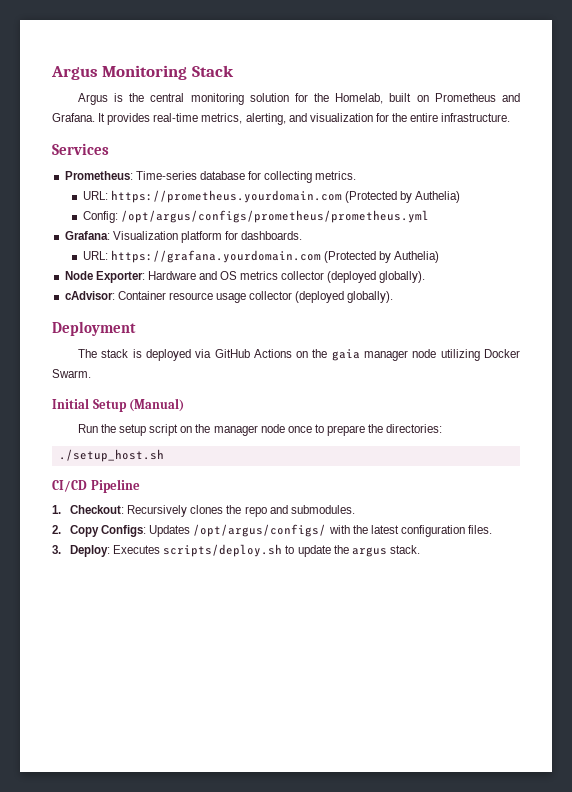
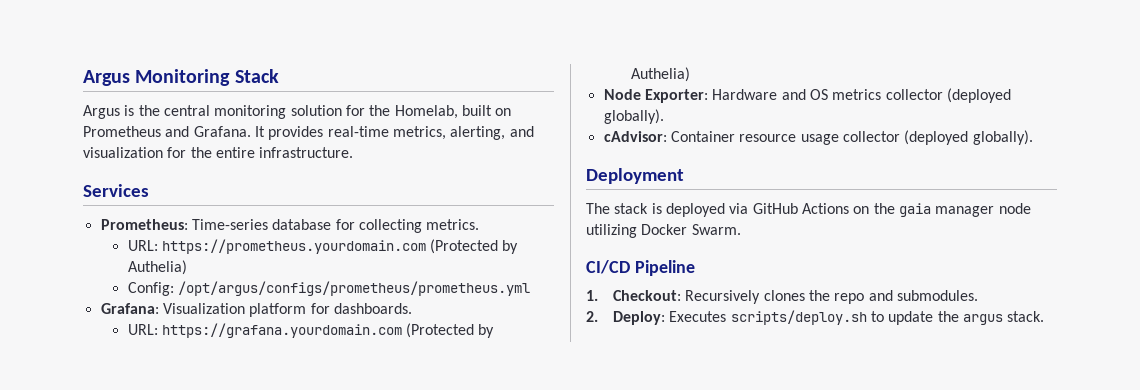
- Initial Setup (Manual)
- Run the setup script on the manager node once to prepare the directories:
- ./setup_host.sh
- 2. Copy Configs: Updates /opt/argus/configs/ with the latest configuration files.
- 3. Deploy: Executes scripts/deploy.sh to update the argus stack.
+ 2. Deploy: Executes scripts/deploy.sh to update the argus stack.

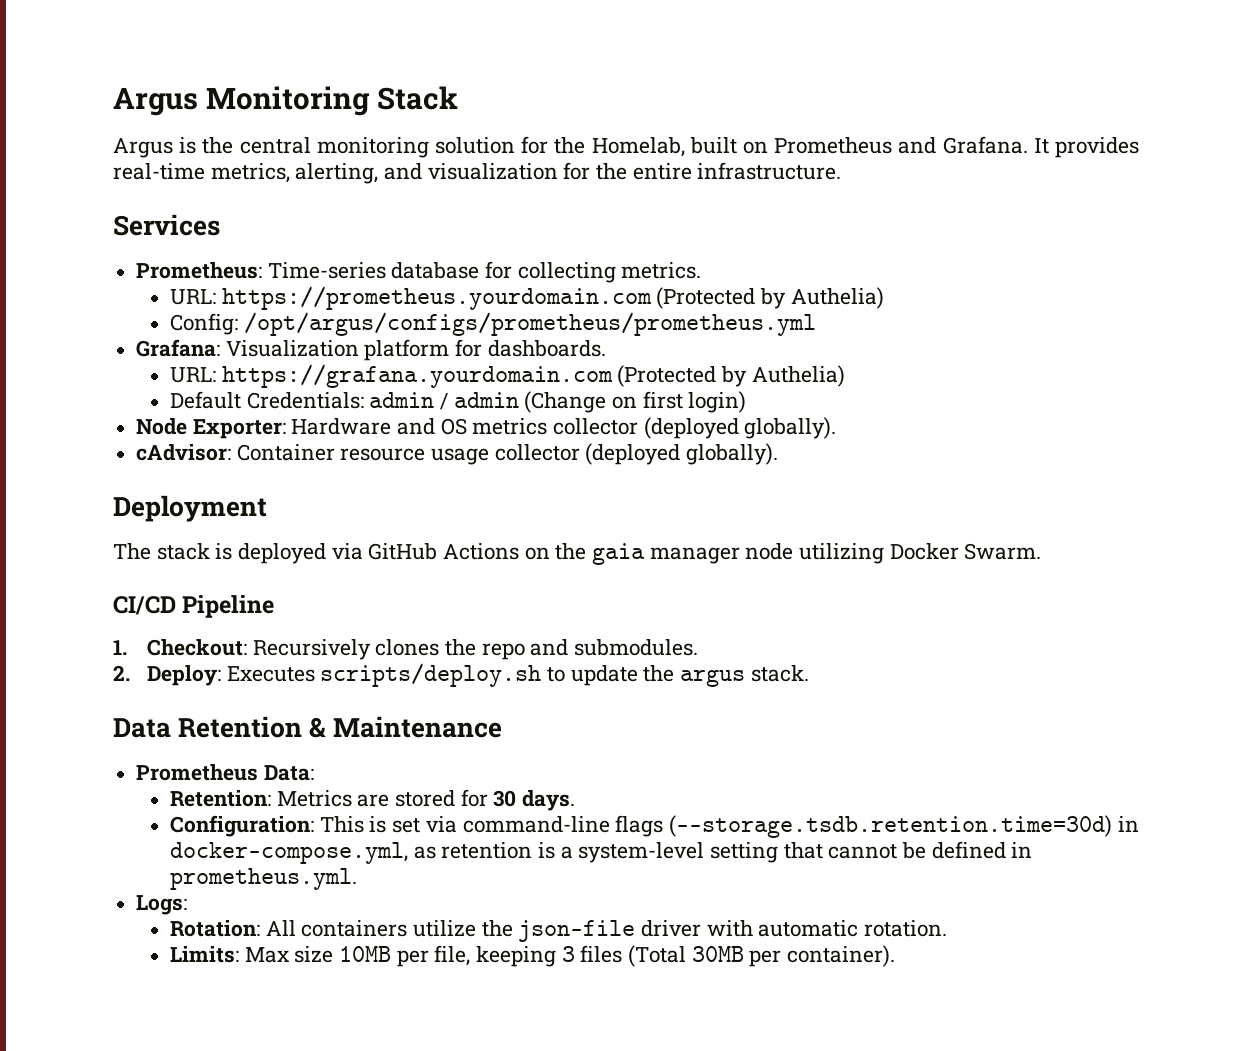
+ Default Credentials: admin / admin (Change on first login)
+ Data Retention & Maintenance
+ Prometheus Data:
+ Retention: Metrics are stored for 30 days.
+ Configuration: This is set via command-line flags (--storage.tsdb.retention.time=30d) in docker-compose.yml, as retention is a system-level setting that cannot be defined in prometheus.yml.
+ Logs:
+ Rotation: All containers utilize the json-file driver with automatic rotation.
+ Limits: Max size 10MB per file, keeping 3 files (Total 30MB per container).

